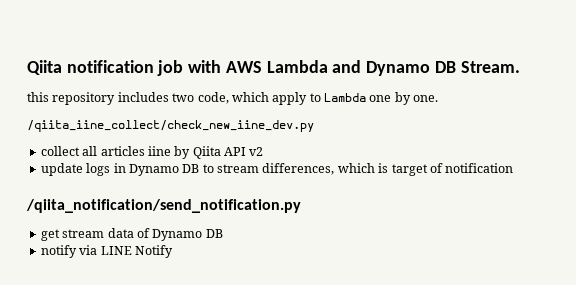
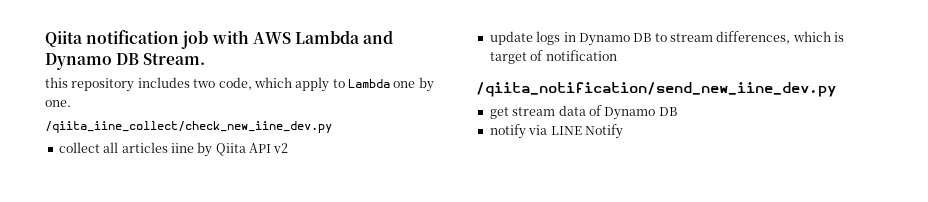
- /qiita_notification/send_notification.py
+ /qiita_notification/send_new_iine_dev.py

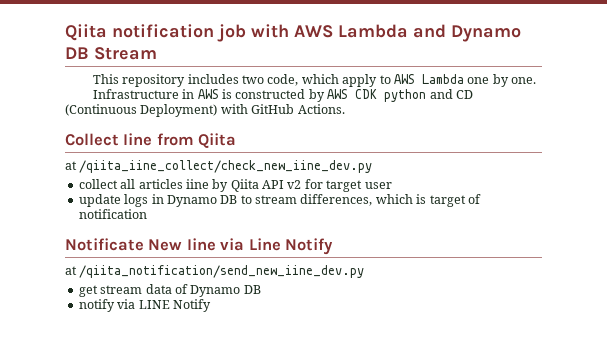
- Qiita notification job with AWS Lambda and Dynamo DB Stream.
- this repository includes two code, which apply to Lambda one by one.
+ Qiita notification job with AWS Lambda and Dynamo DB Stream
+ This repository includes two code, which apply to AWS Lambda one by one.
- /qiita_iine_collect/check_new_iine_dev.py
+ Infrastructure in AWS is constructed by AWS CDK python and CD (Continuous Deployment) with GitHub Actions.
+ Collect Iine from Qiita
+ at /qiita_iine_collect/check_new_iine_dev.py
- collect all articles iine by Qiita API v2
+ collect all articles iine by Qiita API v2 for target user
- /qiita_notification/send_new_iine_dev.py
+ Notificate New Iine via Line Notify
+ at /qiita_notification/send_new_iine_dev.py

